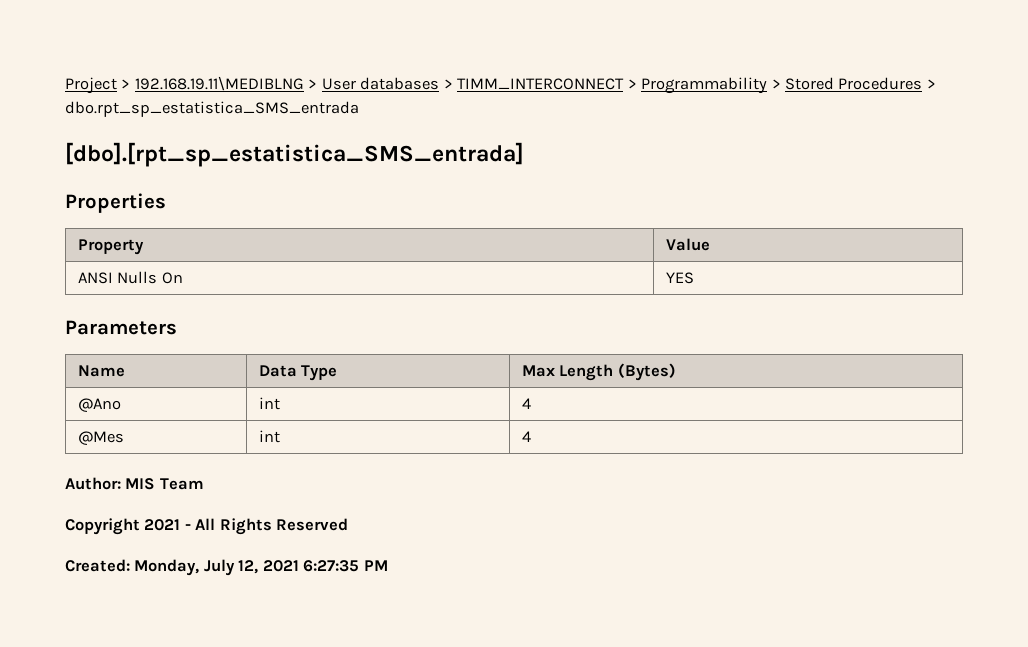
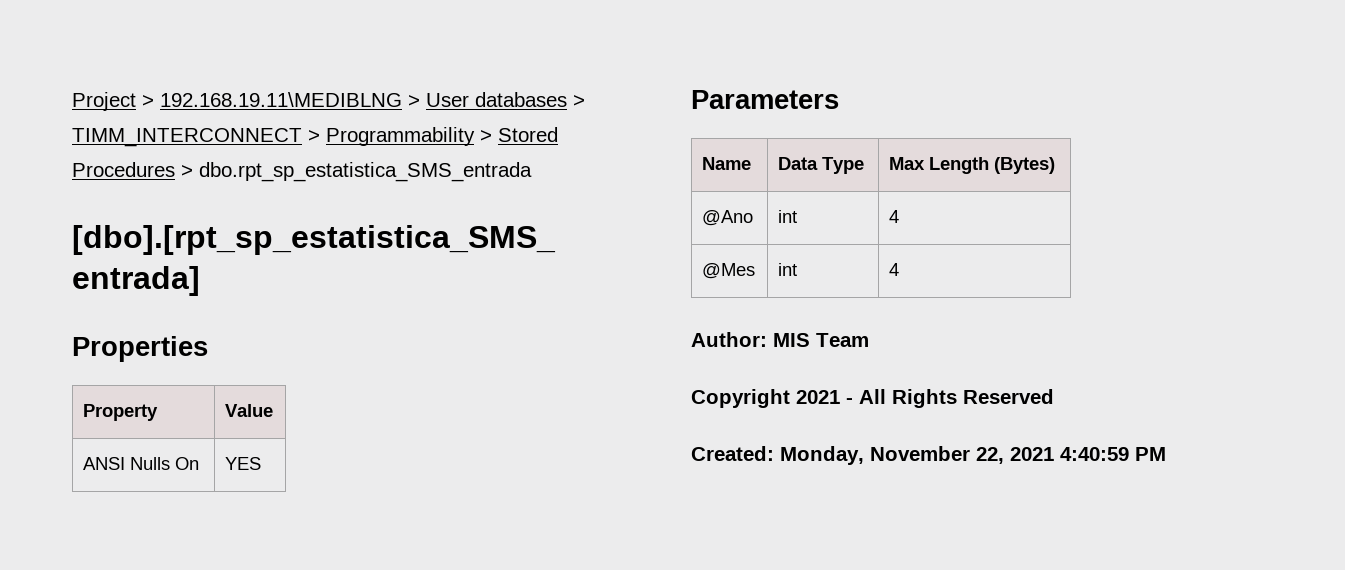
- Created: Monday, July 12, 2021 6:27:35 PM
+ Created: Monday, November 22, 2021 4:40:59 PM

